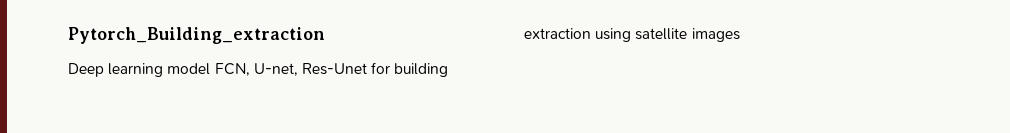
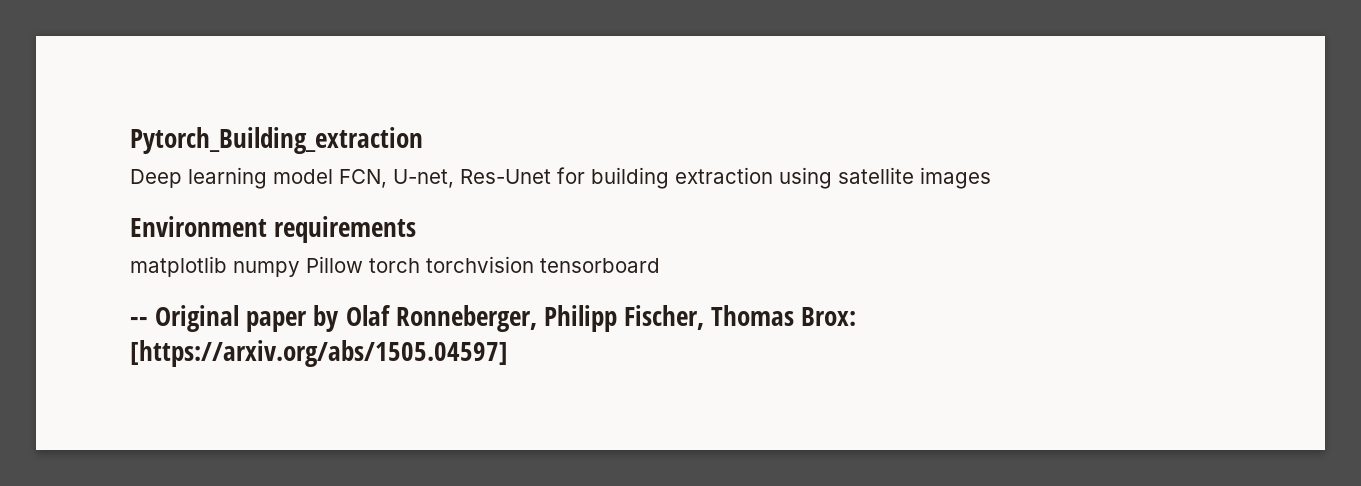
+ Environment requirements
+ matplotlib numpy Pillow torch torchvision tensorboard
+ -- Original paper by Olaf Ronneberger, Philipp Fischer, Thomas Brox: [https://arxiv.org/abs/1505.04597]

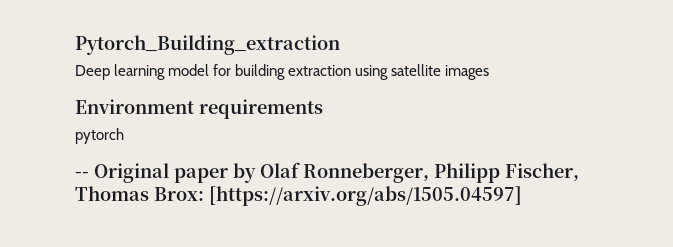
- Deep learning model FCN, U-net, Res-Unet for building extraction using satellite images
+ Deep learning model for building extraction using satellite images
- matplotlib numpy Pillow torch torchvision tensorboard
+ pytorch

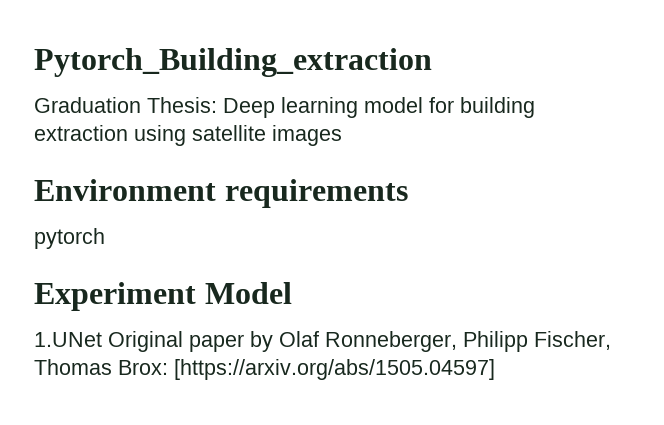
- Deep learning model for building extraction using satellite images
+ Graduation Thesis: Deep learning model for building extraction using satellite images
- -- Original paper by Olaf Ronneberger, Philipp Fischer, Thomas Brox: [https://arxiv.org/abs/1505.04597]
+ Experiment Model
+ 1.UNet Original paper by Olaf Ronneberger, Philipp Fischer, Thomas Brox: [https://arxiv.org/abs/1505.04597]

